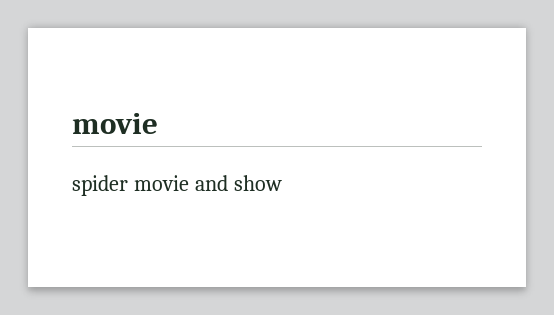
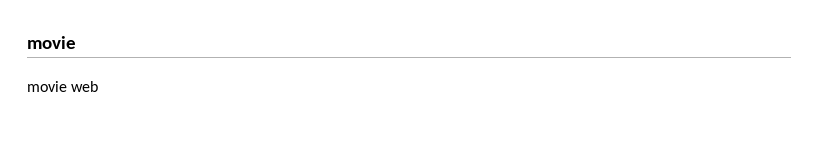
- spider movie and show
+ movie web

